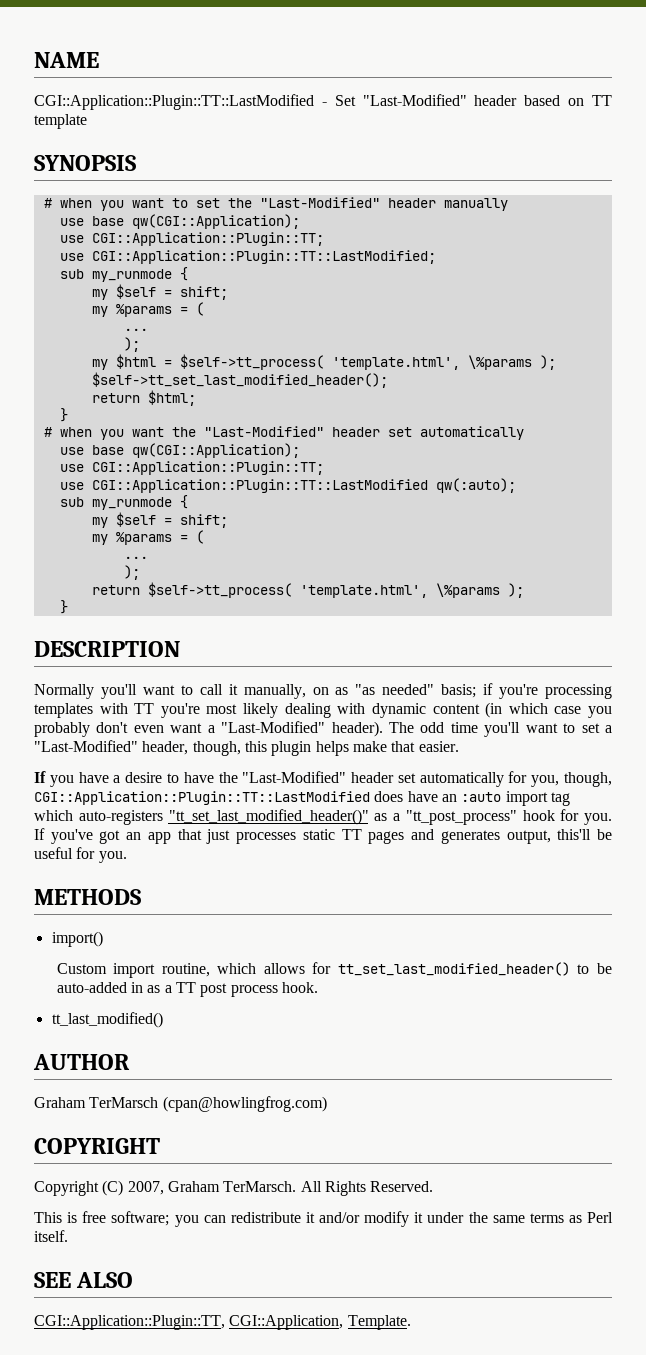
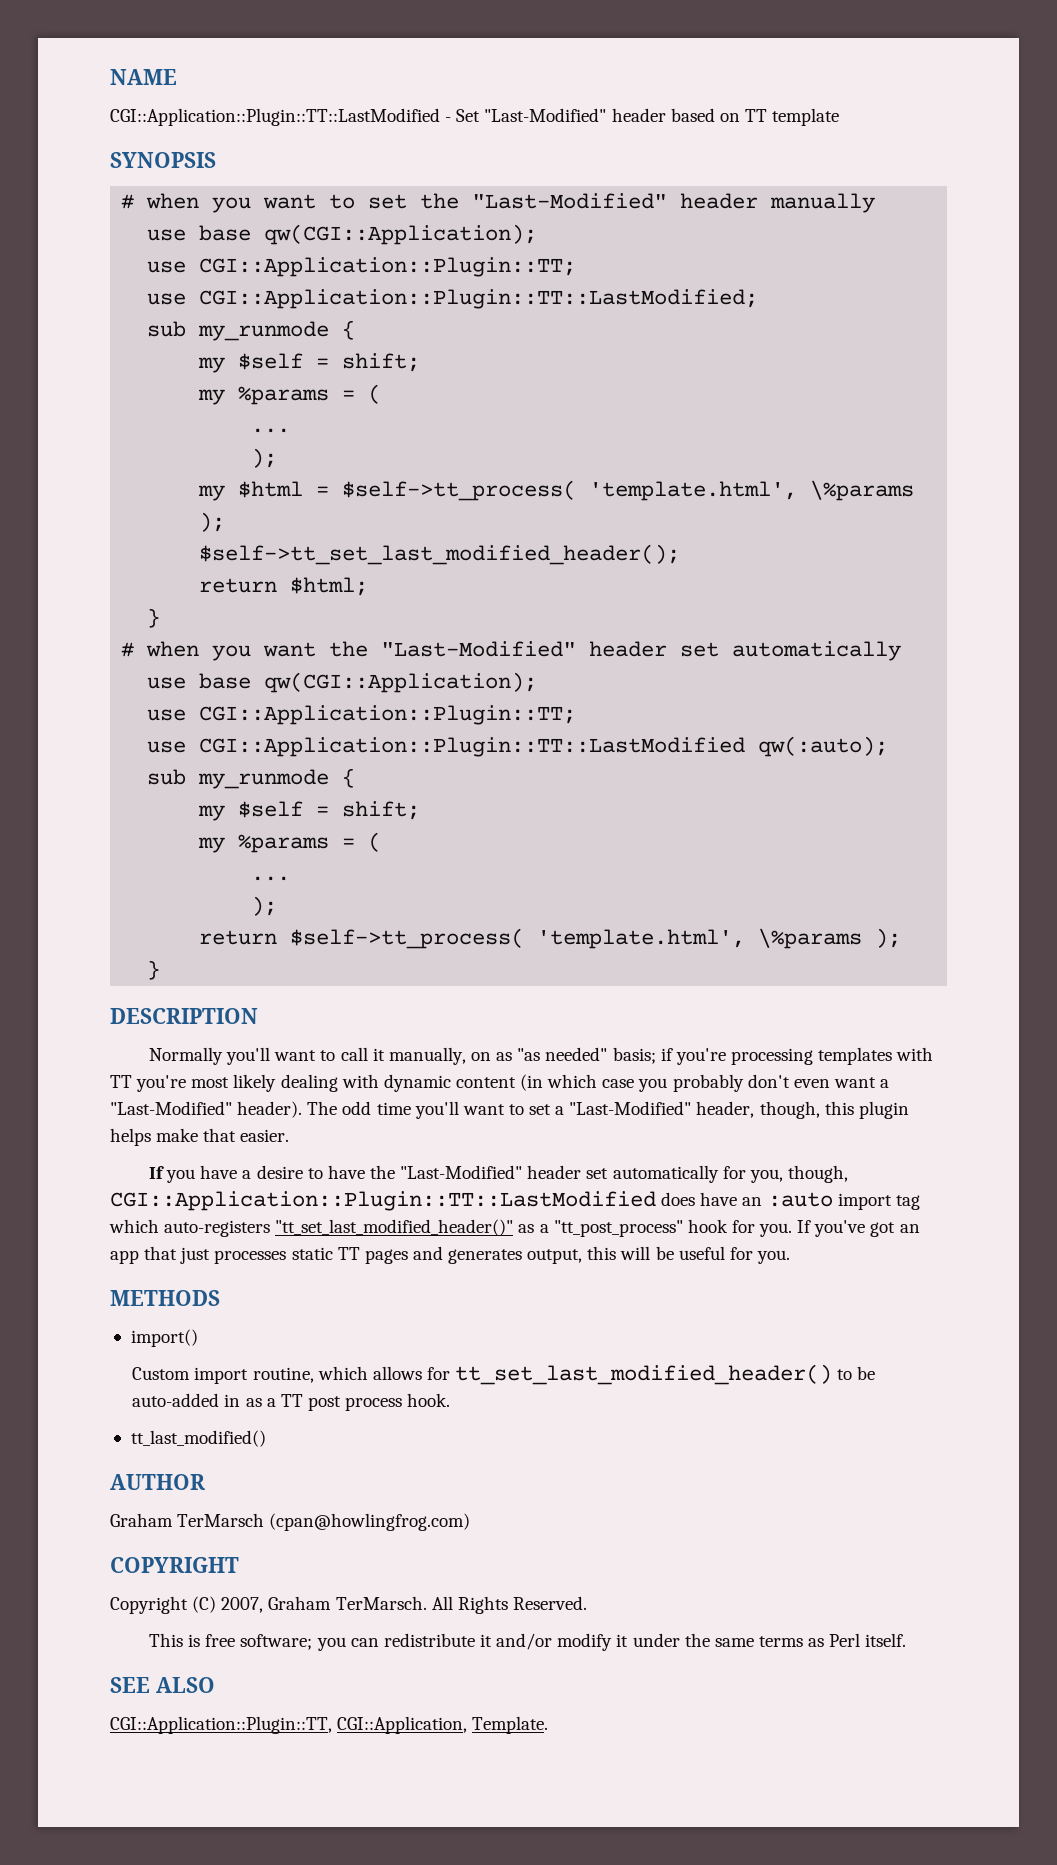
- If you've got an app that just processes static TT pages and generates output, this'll be useful for you.
+ If you've got an app that just processes static TT pages and generates output, this will be useful for you.

